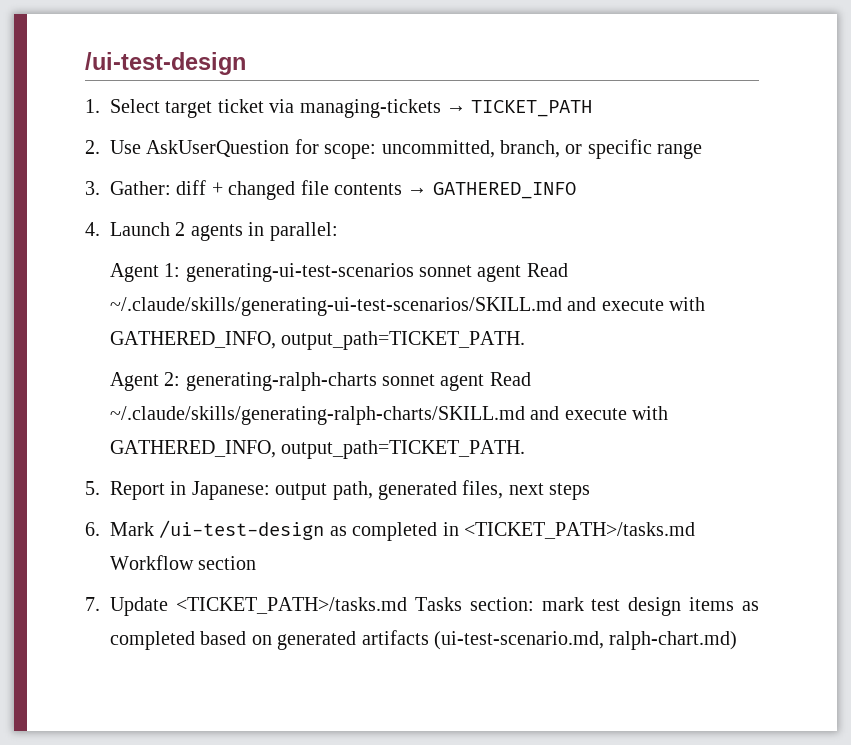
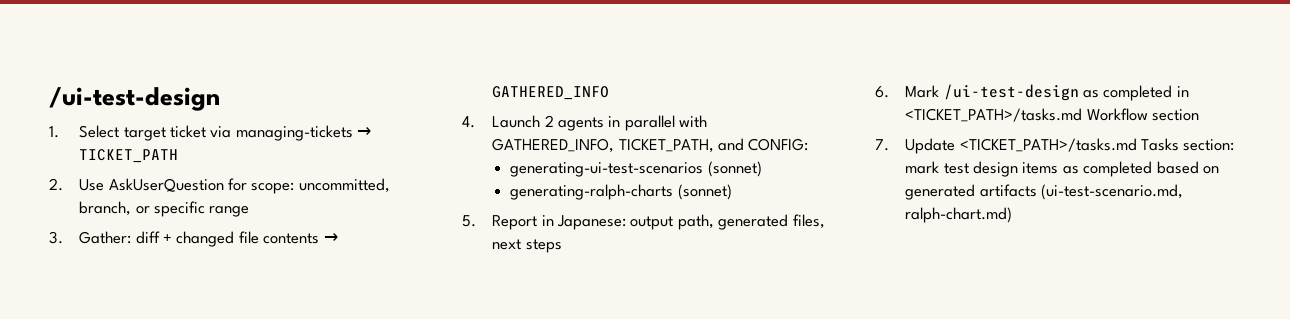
- 4. Launch 2 agents in parallel:
- Agent 1: generating-ui-test-scenarios sonnet agent Read ~/.claude/skills/generating-ui-test-scenarios/SKILL.md and execute with GATHERED_INFO, output_path=TICKET_PATH.
- Agent 2: generating-ralph-charts sonnet agent Read ~/.claude/skills/generating-ralph-charts/SKILL.md and execute with GATHERED_INFO, output_path=TICKET_PATH.
+ 4. Launch 2 agents in parallel with GATHERED_INFO, TICKET_PATH, and CONFIG:
+ generating-ui-test-scenarios (sonnet)
+ generating-ralph-charts (sonnet)

